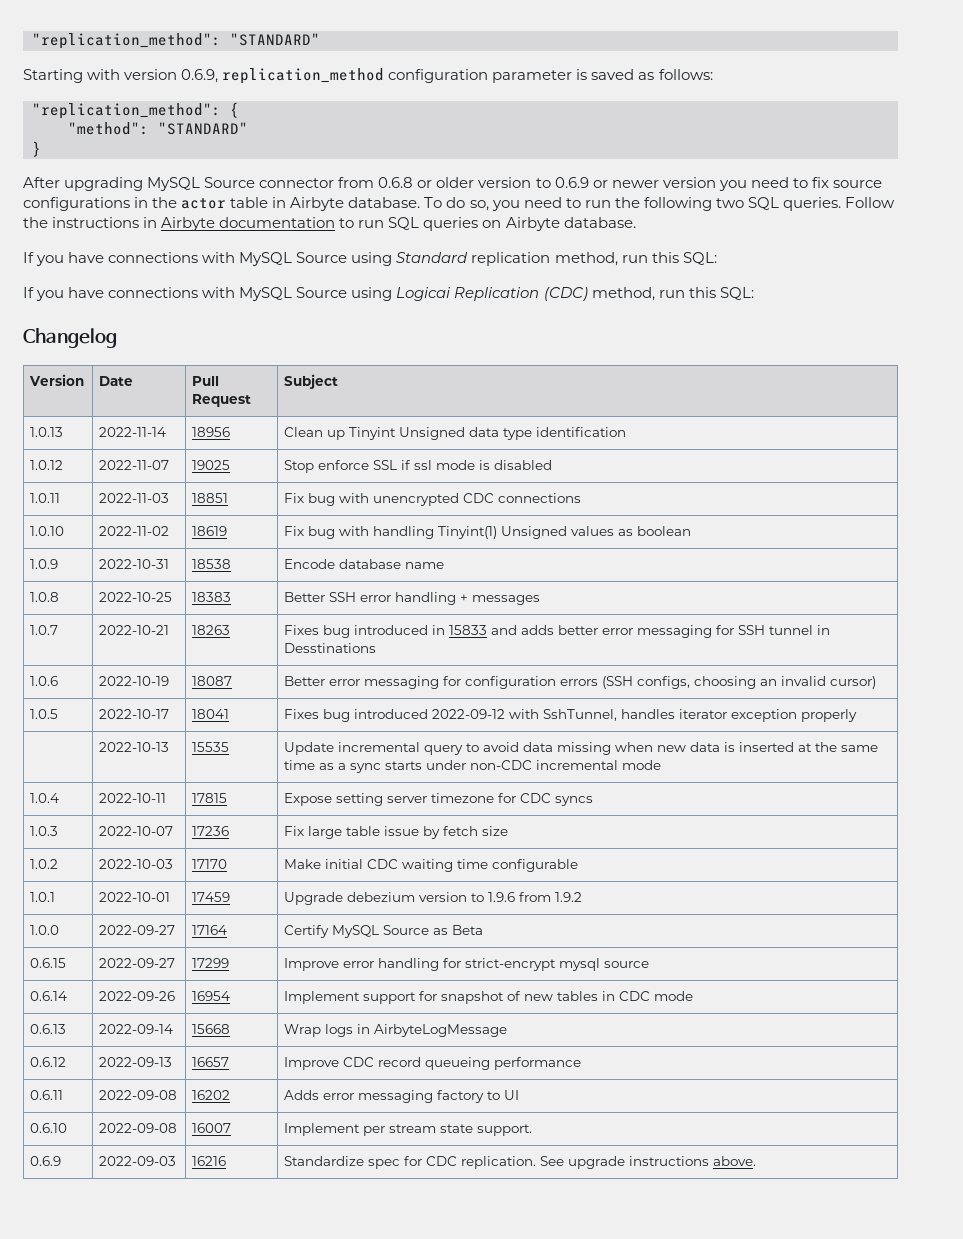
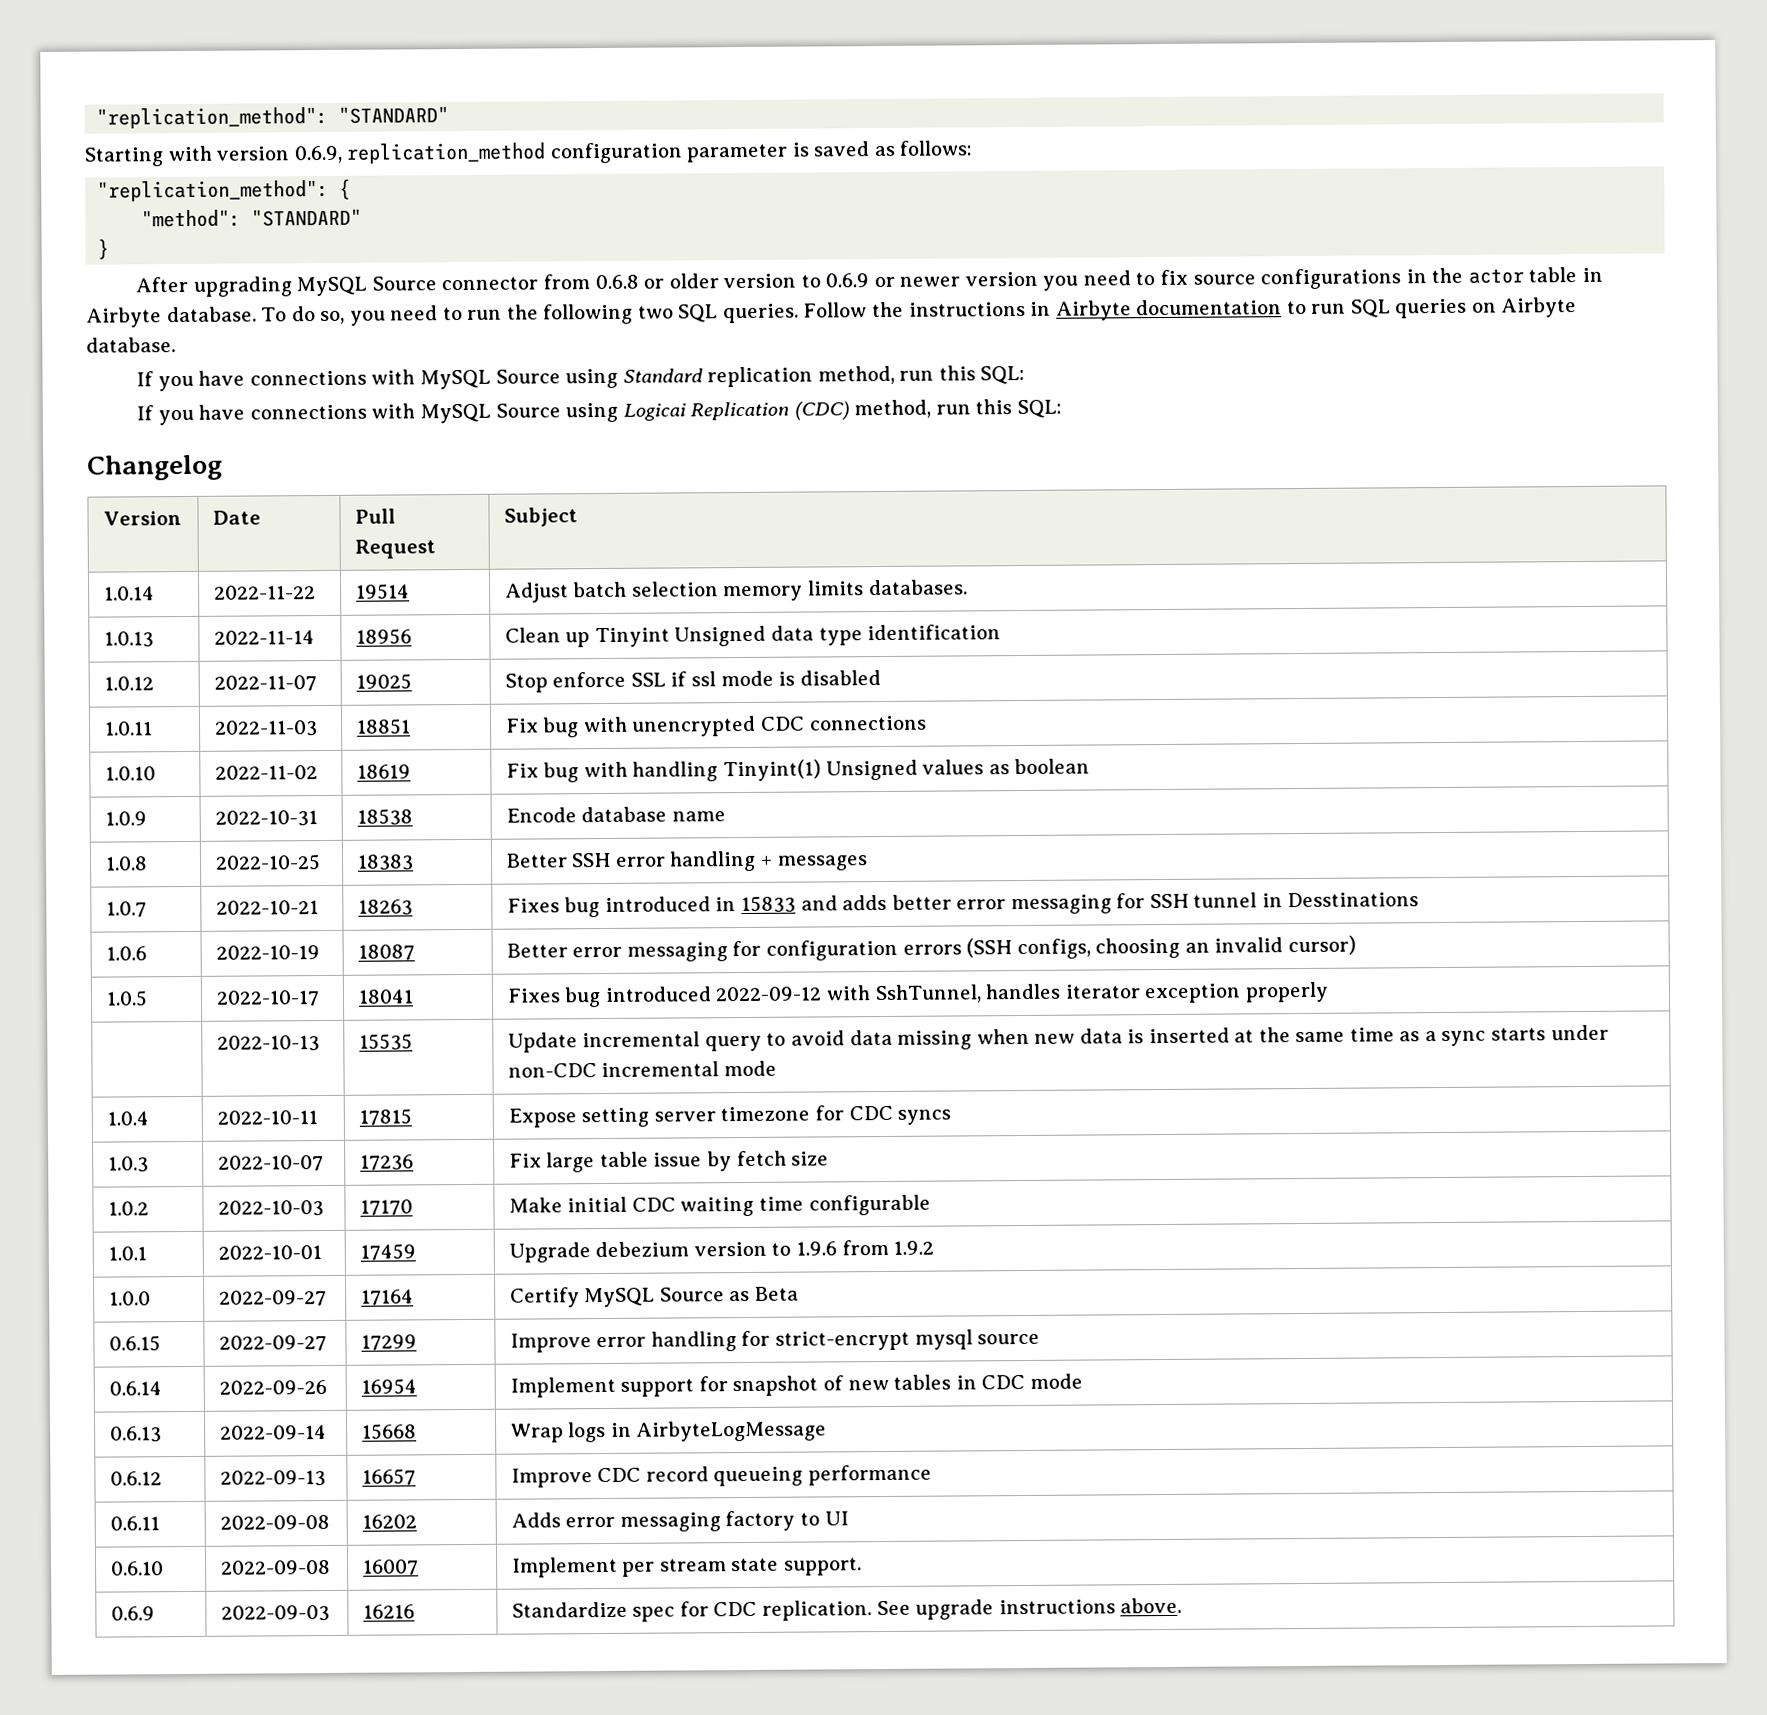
+ 1.0.14 | 2022-11-22 | 19514 | Adjust batch selection memory limits databases.

